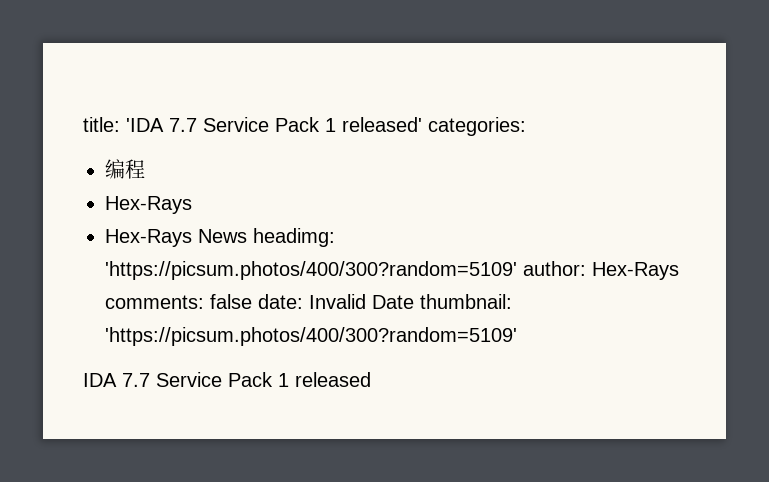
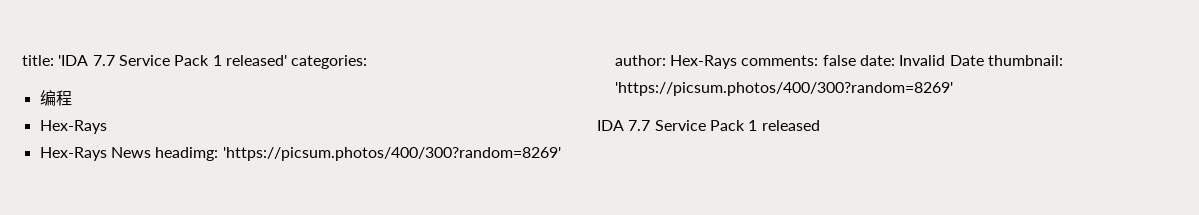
- Hex-Rays News headimg: 'https://picsum.photos/400/300?random=5109' author: Hex-Rays comments: false date: Invalid Date thumbnail: 'https://picsum.photos/400/300?random=5109'
+ Hex-Rays News headimg: 'https://picsum.photos/400/300?random=8269' author: Hex-Rays comments: false date: Invalid Date thumbnail: 'https://picsum.photos/400/300?random=8269'

